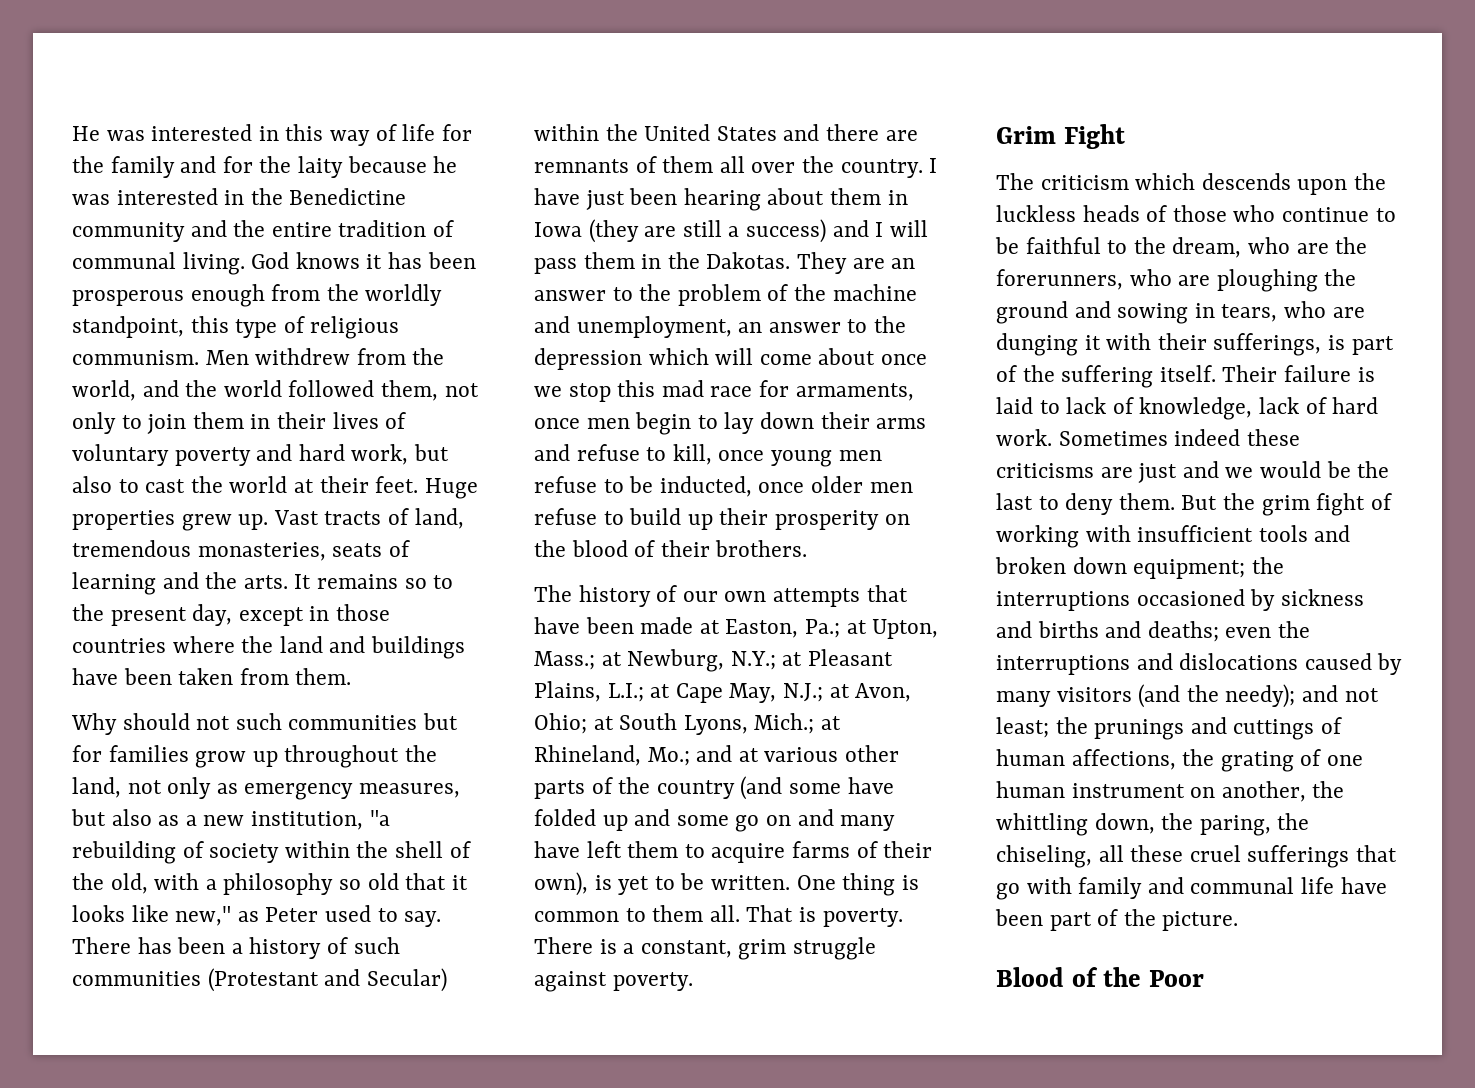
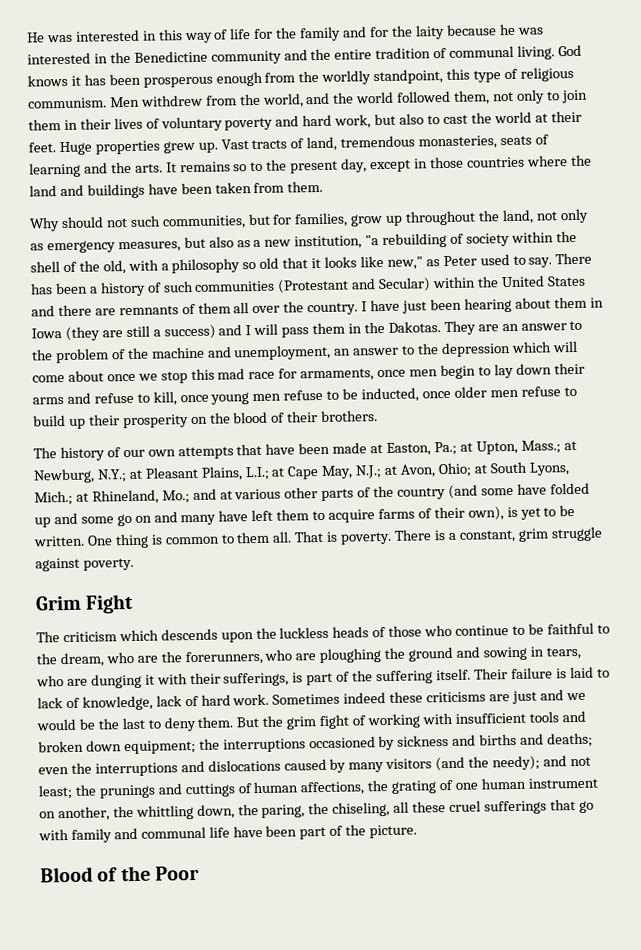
- Why should not such communities but for families grow up throughout the land, not only as emergency measures, but also as a new institution, "a rebuilding of society within the shell of the old, with a philosophy so old that it looks like new," as Peter used to say.
+ Why should not such communities, but for families, grow up throughout the land, not only as emergency measures, but also as a new institution, "a rebuilding of society within the shell of the old, with a philosophy so old that it looks like new," as Peter used to say.

